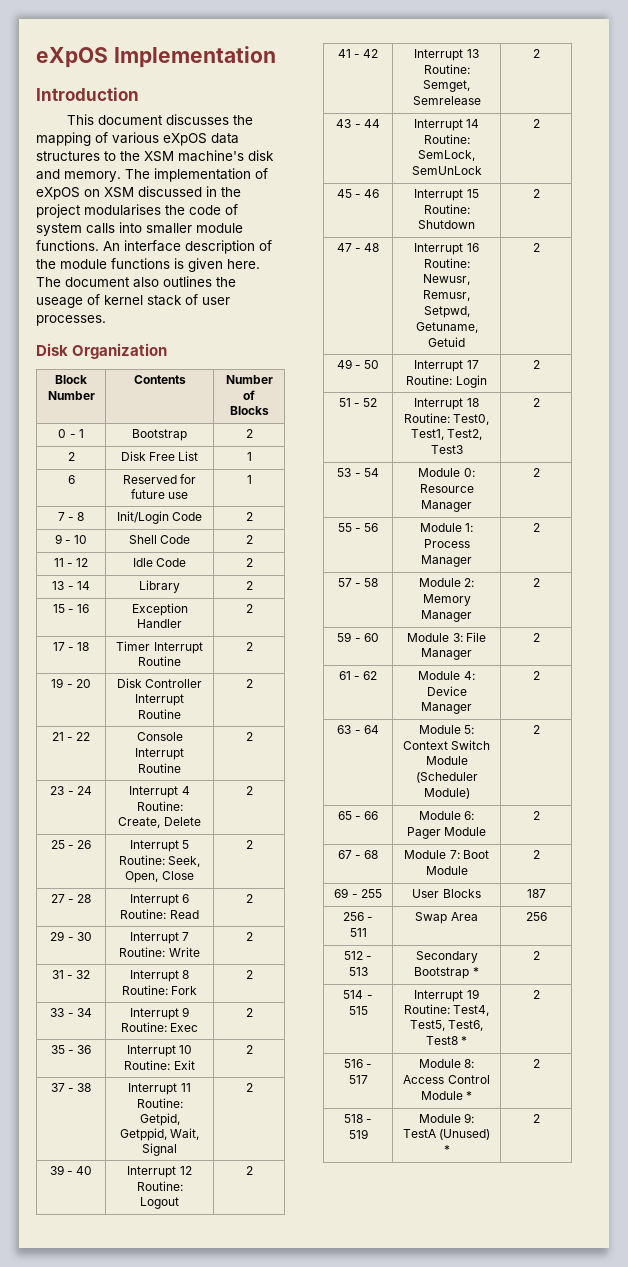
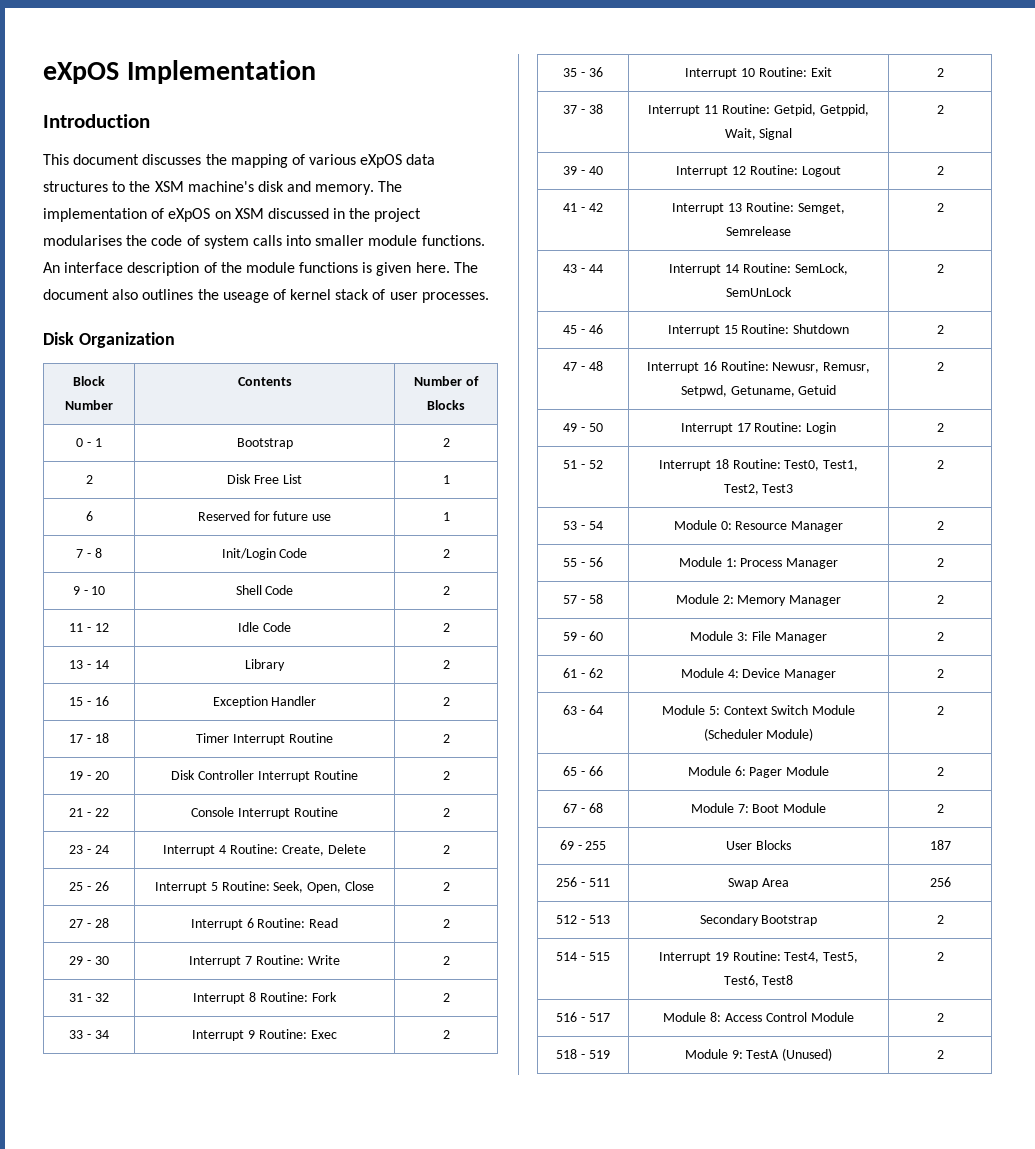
- 512 - 513 | Secondary Bootstrap * | 2
+ 512 - 513 | Secondary Bootstrap | 2
- 514 - 515 | Interrupt 19 Routine: Test4, Test5, Test6, Test8 * | 2
+ 514 - 515 | Interrupt 19 Routine: Test4, Test5, Test6, Test8 | 2
- 516 - 517 | Module 8: Access Control Module * | 2
+ 516 - 517 | Module 8: Access Control Module | 2
- 518 - 519 | Module 9: TestA (Unused) * | 2
+ 518 - 519 | Module 9: TestA (Unused) | 2

